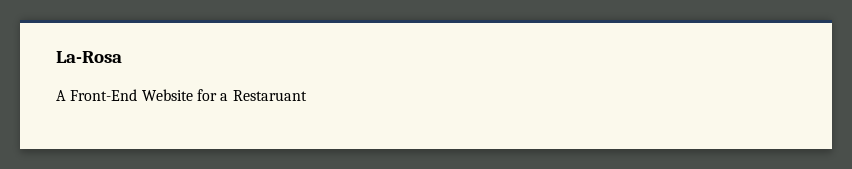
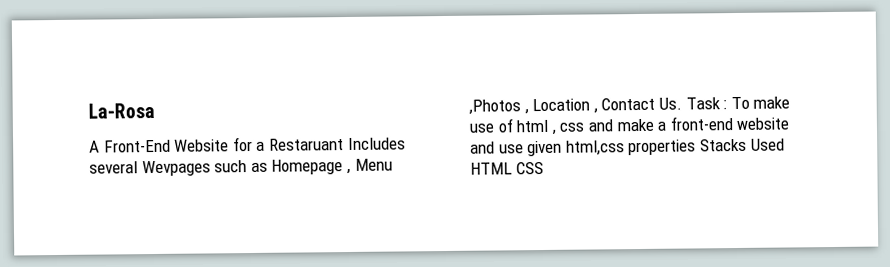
- A Front-End Website for a Restaruant
+ A Front-End Website for a Restaruant Includes several Wevpages such as Homepage , Menu ,Photos , Location , Contact Us. Task : To make use of html , css and make a front-end website and use given html,css properties Stacks Used HTML CSS

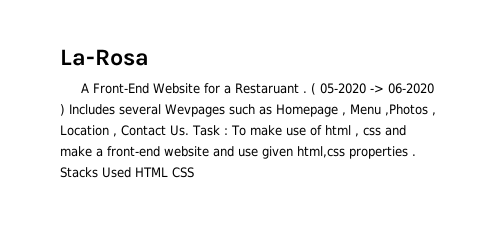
- A Front-End Website for a Restaruant Includes several Wevpages such as Homepage , Menu ,Photos , Location , Contact Us. Task : To make use of html , css and make a front-end website and use given html,css properties Stacks Used HTML CSS
+ A Front-End Website for a Restaruant . ( 05-2020 -> 06-2020 ) Includes several Wevpages such as Homepage , Menu ,Photos , Location , Contact Us. Task : To make use of html , css and make a front-end website and use given html,css properties . Stacks Used HTML CSS

